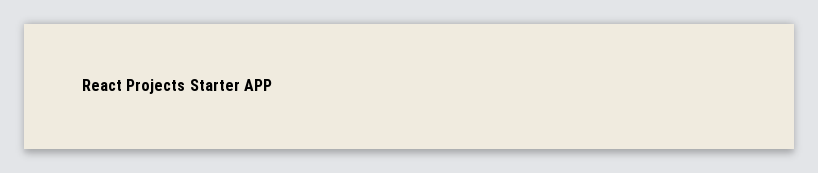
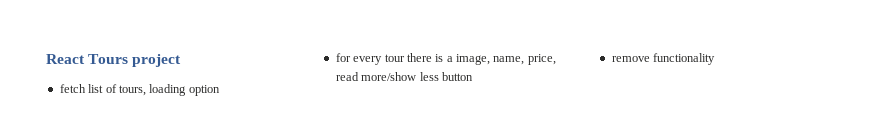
- React Projects Starter APP
+ React Tours project
+ fetch list of tours, loading option
+ for every tour there is a image, name, price, read more/show less button
+ remove functionality

